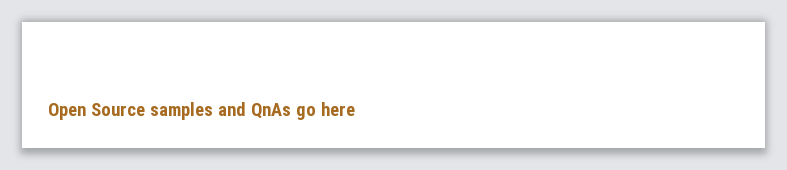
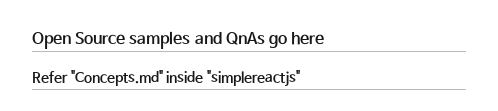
+ Refer "Concepts.md" inside "simplereactjs"

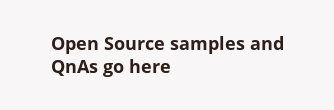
- Refer "Concepts.md" inside "simplereactjs"

